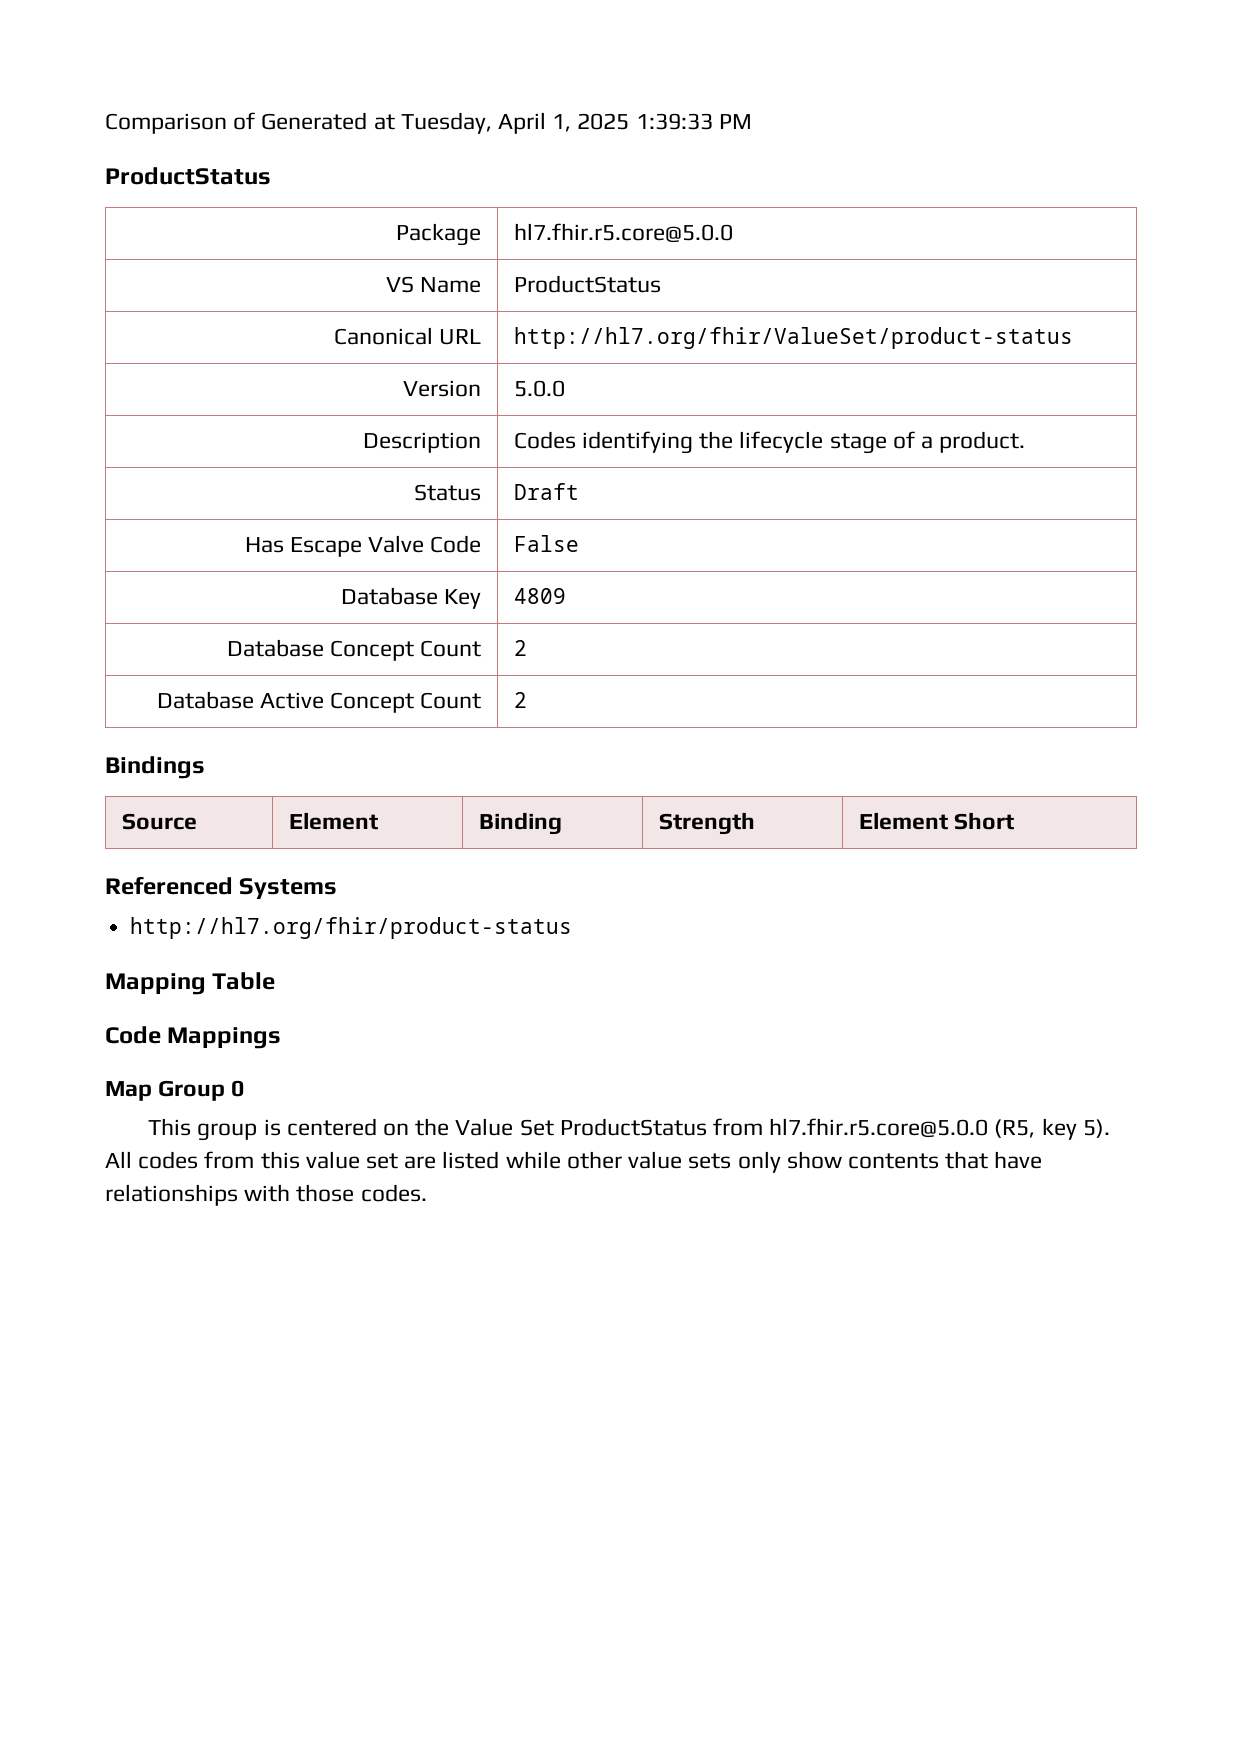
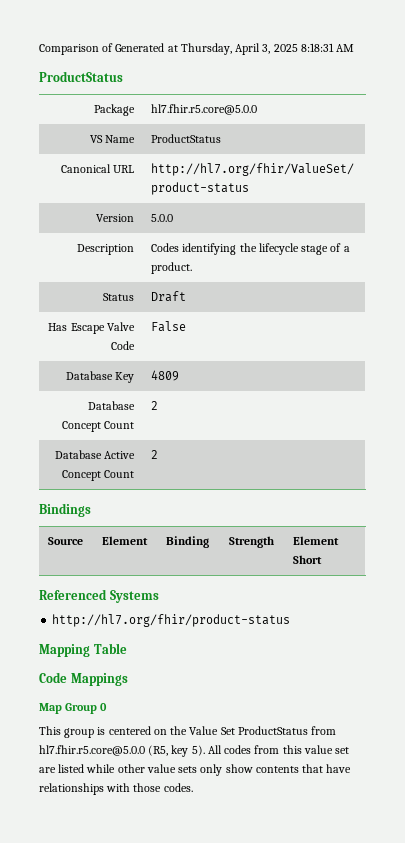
- Comparison of Generated at Tuesday, April 1, 2025 1:39:33 PM
+ Comparison of Generated at Thursday, April 3, 2025 8:18:31 AM

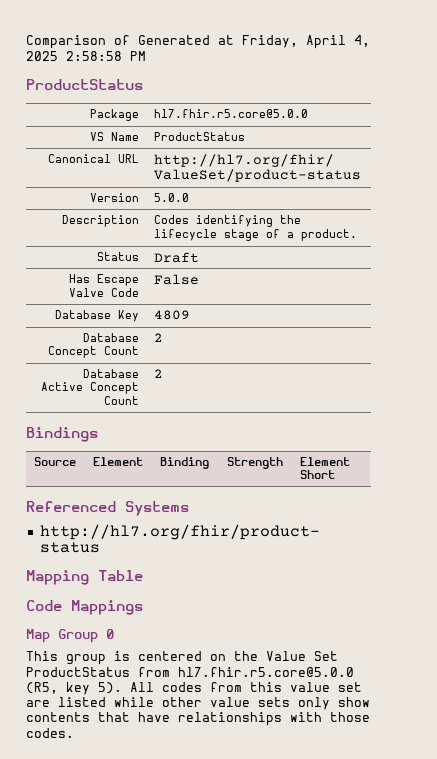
- Comparison of Generated at Thursday, April 3, 2025 8:18:31 AM
+ Comparison of Generated at Friday, April 4, 2025 2:58:58 PM

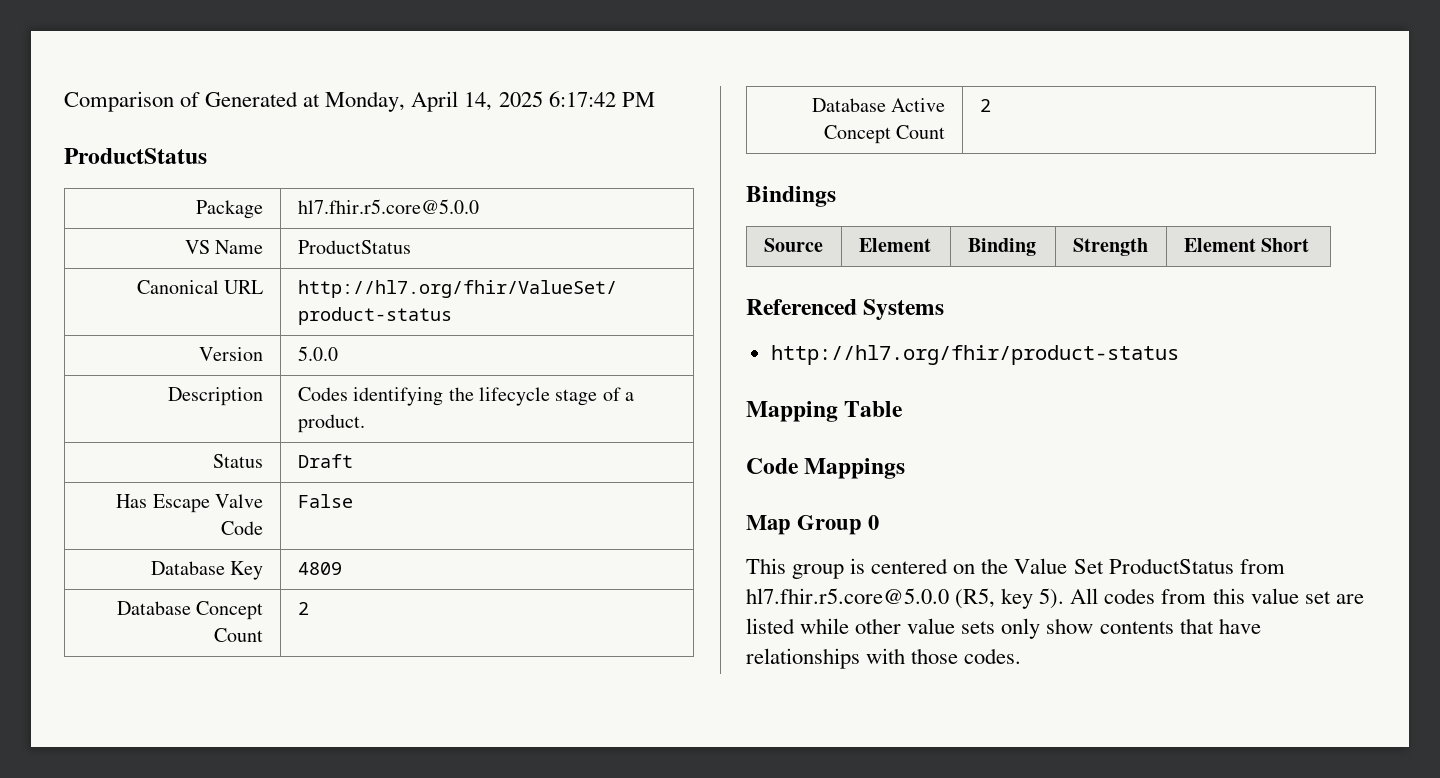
- Comparison of Generated at Friday, April 4, 2025 2:58:58 PM
+ Comparison of Generated at Monday, April 14, 2025 6:17:42 PM

